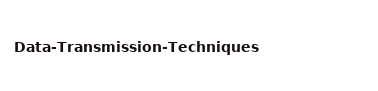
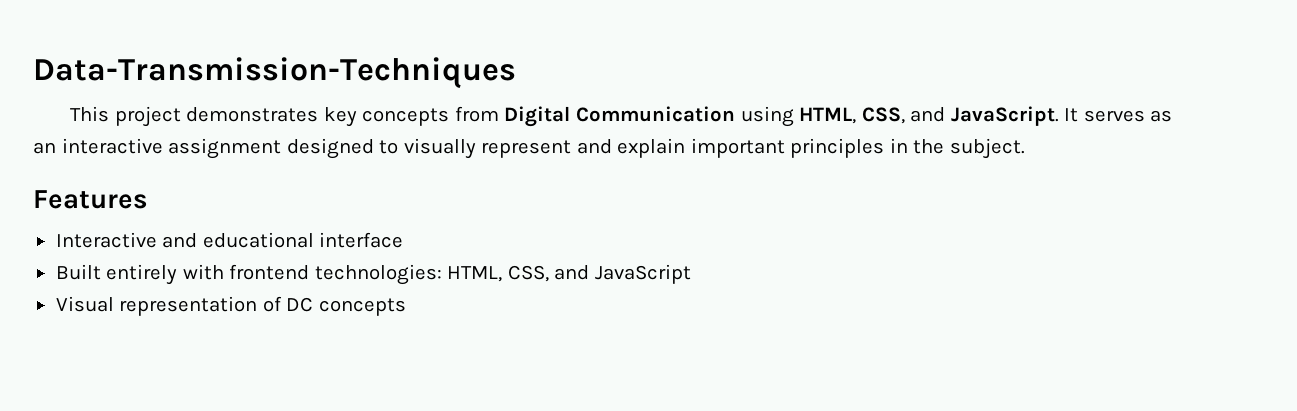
+ This project demonstrates key concepts from Digital Communication using HTML, CSS, and JavaScript. It serves as an interactive assignment designed to visually represent and explain important principles in the subject.
+ Features
+ Interactive and educational interface
+ Built entirely with frontend technologies: HTML, CSS, and JavaScript
+ Visual representation of DC concepts

